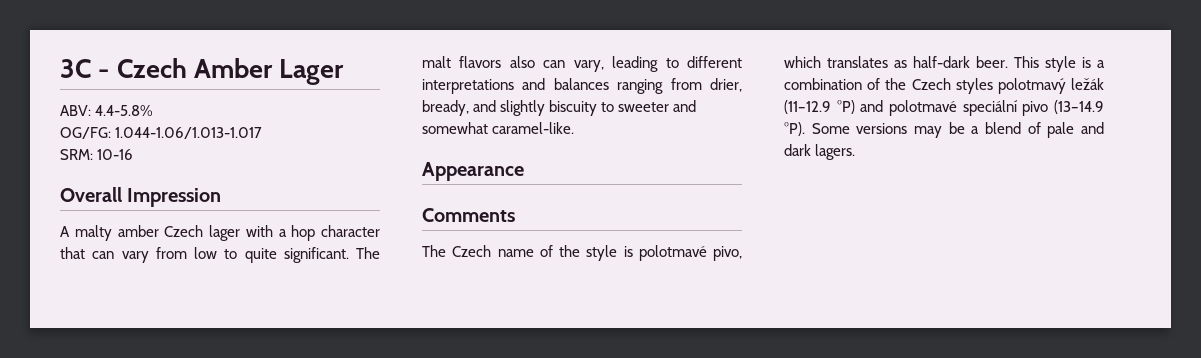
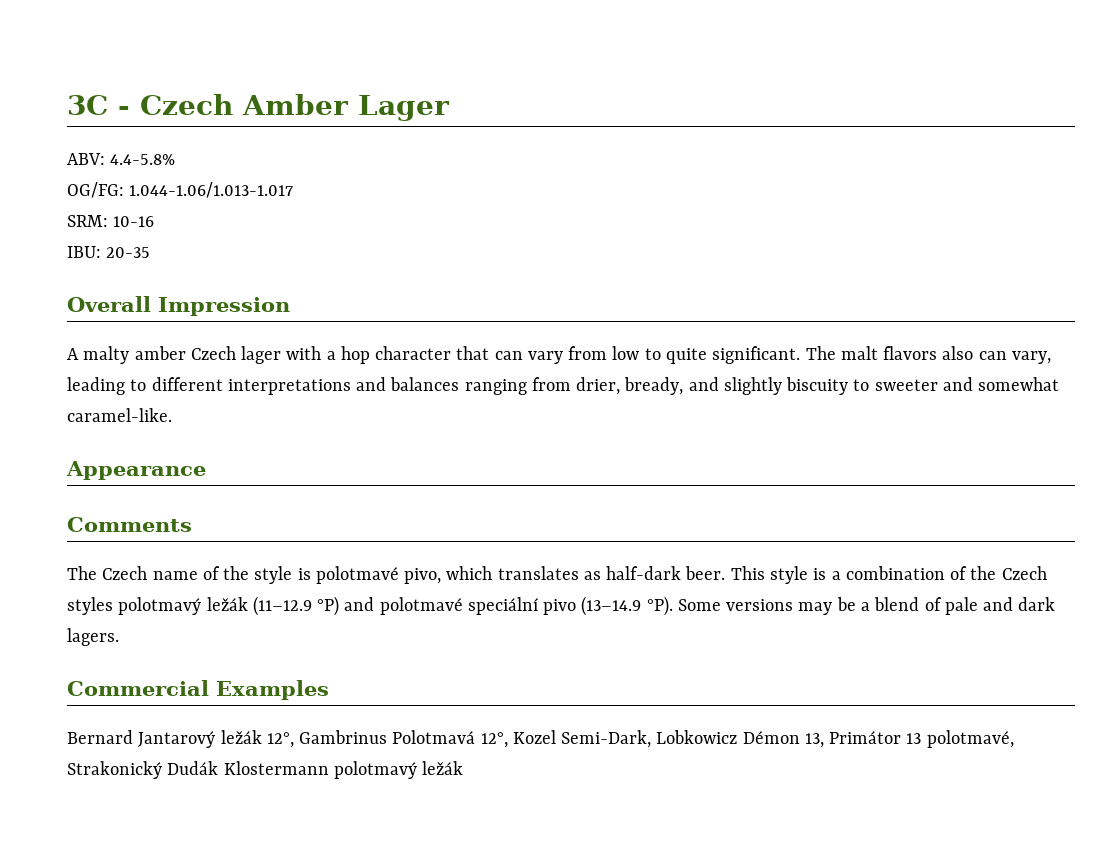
+ IBU: 20-35
+ Commercial Examples
+ Bernard Jantarový ležák 12°, Gambrinus Polotmavá 12°, Kozel Semi-Dark, Lobkowicz Démon 13, Primátor 13 polotmavé, Strakonický Dudák Klostermann polotmavý ležák

